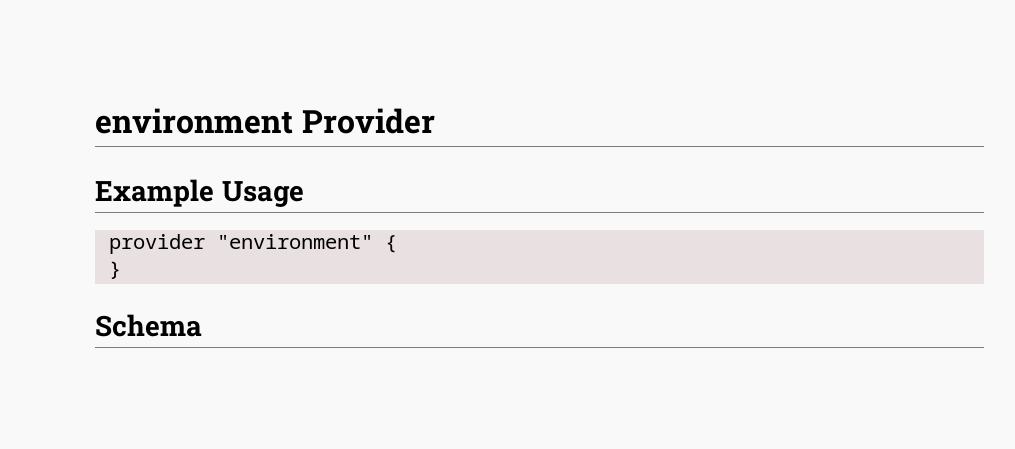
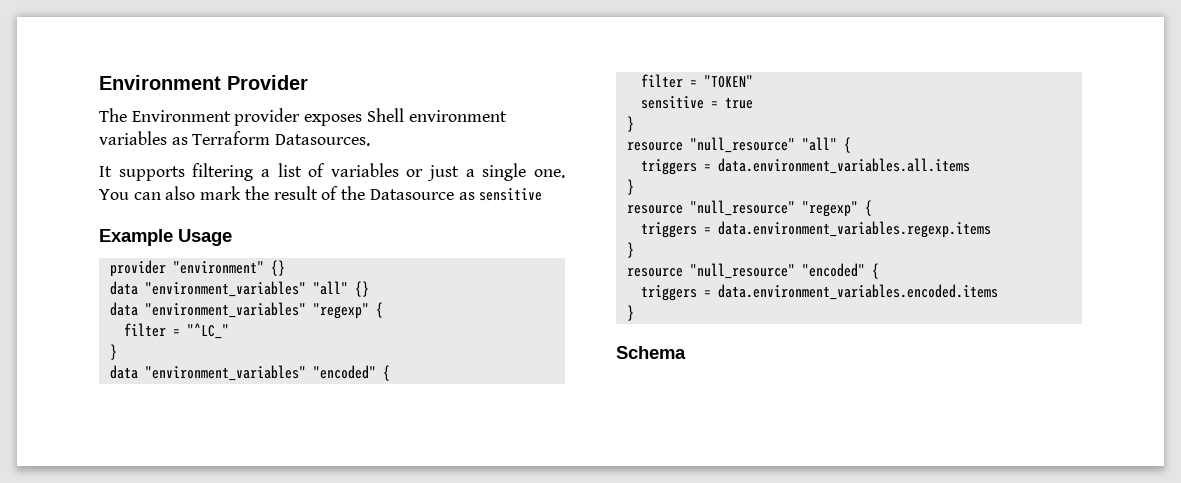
- environment Provider
+ Environment Provider
+ The Environment provider exposes Shell environment variables as Terraform Datasources.
+ It supports filtering a list of variables or just a single one. You can also mark the result of the Datasource as sensitive
  Example Usage
- provider "environment" {
+ provider "environment" {}
+ data "environment_variables" "all" {}
+ data "environment_variables" "regexp" {
+ filter = "^LC_"
+ }
+ data "environment_variables" "encoded" {
+ filter = "TOKEN"
+ sensitive = true
+ }
+ resource "null_resource" "all" {
+ triggers = data.environment_variables.all.items
+ }
+ resource "null_resource" "regexp" {
+ triggers = data.environment_variables.regexp.items
+ }
+ resource "null_resource" "encoded" {
+ triggers = data.environment_variables.encoded.items

